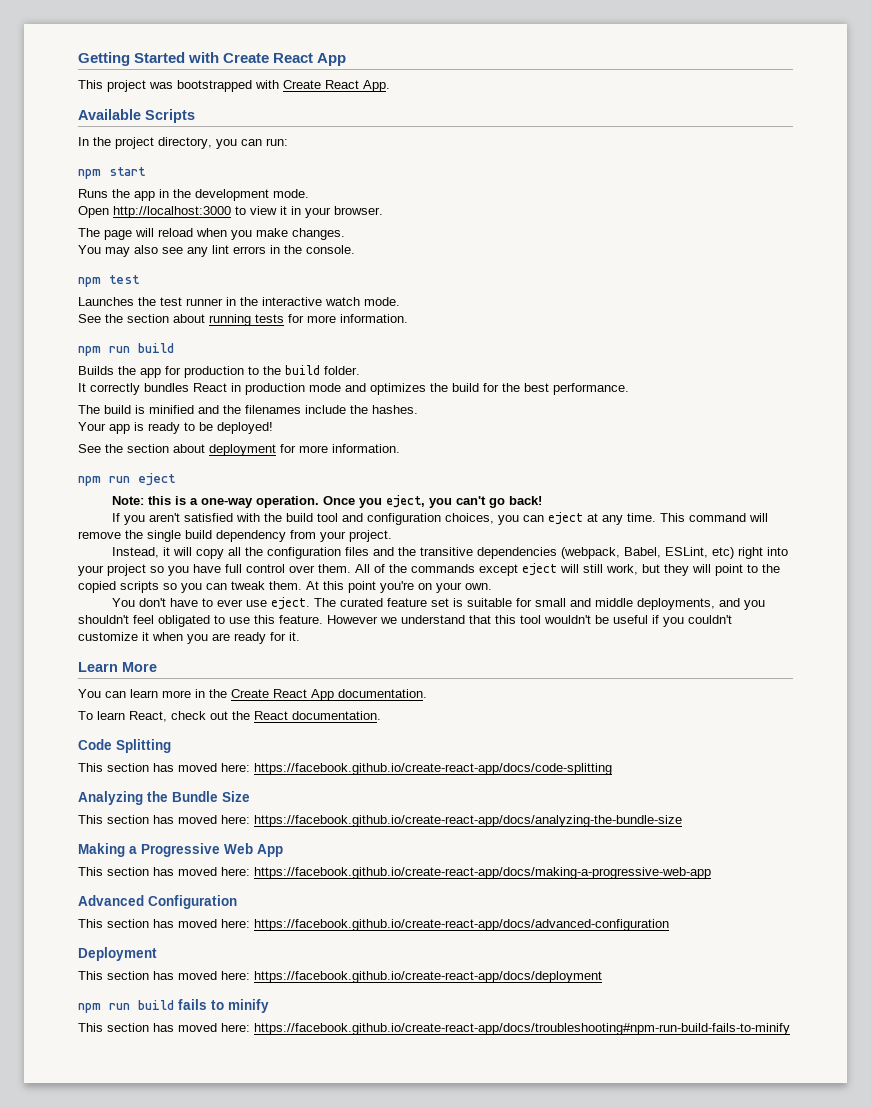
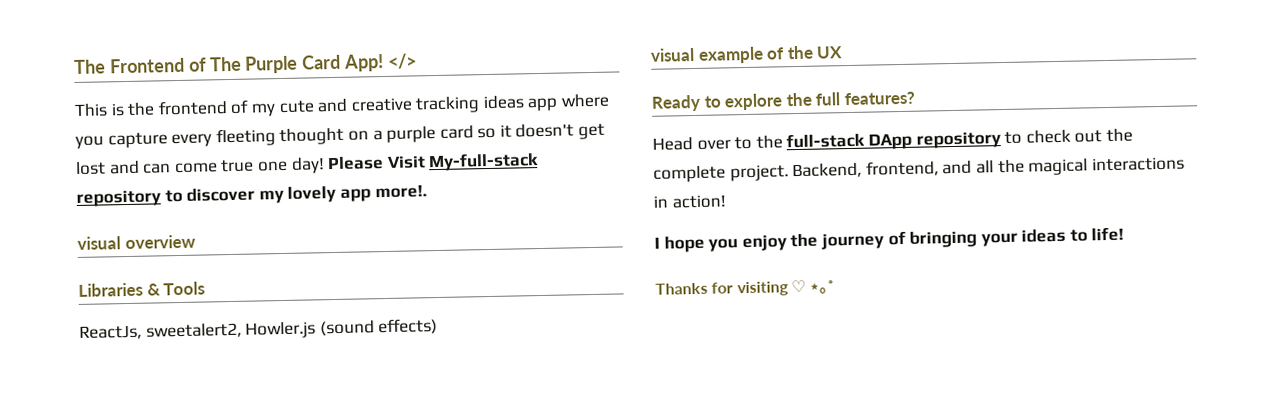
- Getting Started with Create React App
- This project was bootstrapped with Create React App.
- Available Scripts
- In the project directory, you can run:
- npm start
- Runs the app in the development mode.
- Open http://localhost:3000 to view it in your browser.
- The page will reload when you make changes.
- You may also see any lint errors in the console.
- npm test
- Launches the test runner in the interactive watch mode.
- See the section about running tests for more information.
- npm run build
- Builds the app for production to the build folder.
- It correctly bundles React in production mode and optimizes the build for the best performance.
- The build is minified and the filenames include the hashes.
- Your app is ready to be deployed!
- See the section about deployment for more information.
- npm run eject
- Note: this is a one-way operation. Once you eject, you can't go back!
- If you aren't satisfied with the build tool and configuration choices, you can eject at any time. This command will remove the single build dependency from your project.
- Instead, it will copy all the configuration files and the transitive dependencies (webpack, Babel, ESLint, etc) right into your project so you have full control over them. All of the commands except eject will still work, but they will point to the copied scripts so you can tweak them. At this point you're on your own.
- You don't have to ever use eject. The curated feature set is suitable for small and middle deployments, and you shouldn't feel obligated to use this feature. However we understand that this tool wouldn't be useful if you couldn't customize it when you are ready for it.
- Learn More
- You can learn more in the Create React App documentation.
- To learn React, check out the React documentation.
- Code Splitting
- This section has moved here: https://facebook.github.io/create-react-app/docs/code-splitting
- Analyzing the Bundle Size
- This section has moved here: https://facebook.github.io/create-react-app/docs/analyzing-the-bundle-size
- Making a Progressive Web App
- This section has moved here: https://facebook.github.io/create-react-app/docs/making-a-progressive-web-app
- Advanced Configuration
- This section has moved here: https://facebook.github.io/create-react-app/docs/advanced-configuration
- Deployment
- This section has moved here: https://facebook.github.io/create-react-app/docs/deployment
- npm run build fails to minify
- This section has moved here: https://facebook.github.io/create-react-app/docs/troubleshooting#npm-run-build-fails-to-minify
+ The Frontend of The Purple Card App! </>
+ This is the frontend of my cute and creative tracking ideas app where you capture every fleeting thought on a purple card so it doesn't get lost and can come true one day! Please Visit My-full-stack repository to discover my lovely app more!.
+ visual overview
+ Libraries & Tools
+ ReactJs, sweetalert2, Howler.js (sound effects)
+ visual example of the UX
+ Ready to explore the full features?
+ Head over to the full-stack DApp repository to check out the complete project. Backend, frontend, and all the magical interactions in action!
+ I hope you enjoy the journey of bringing your ideas to life!
+ Thanks for visiting ♡ ⋆｡˚

